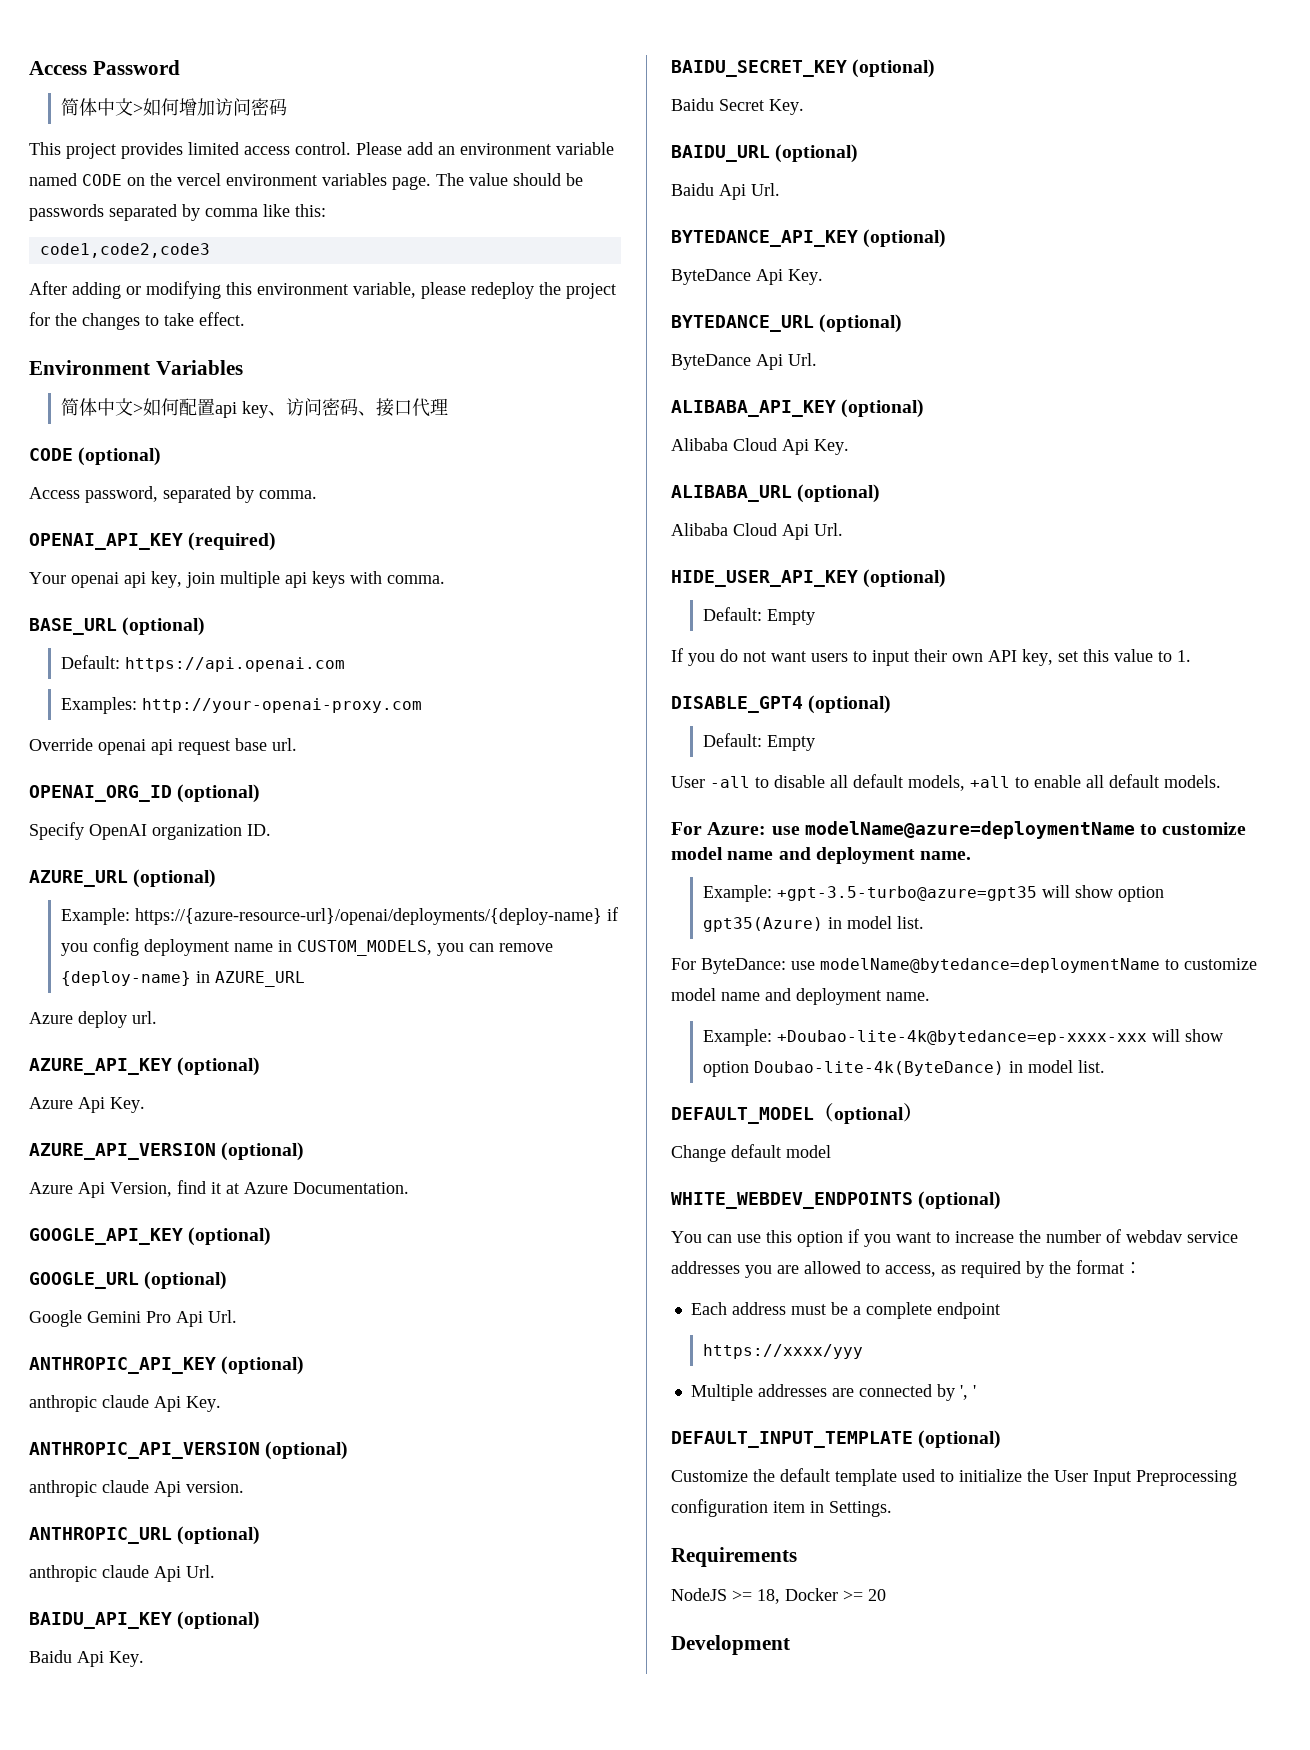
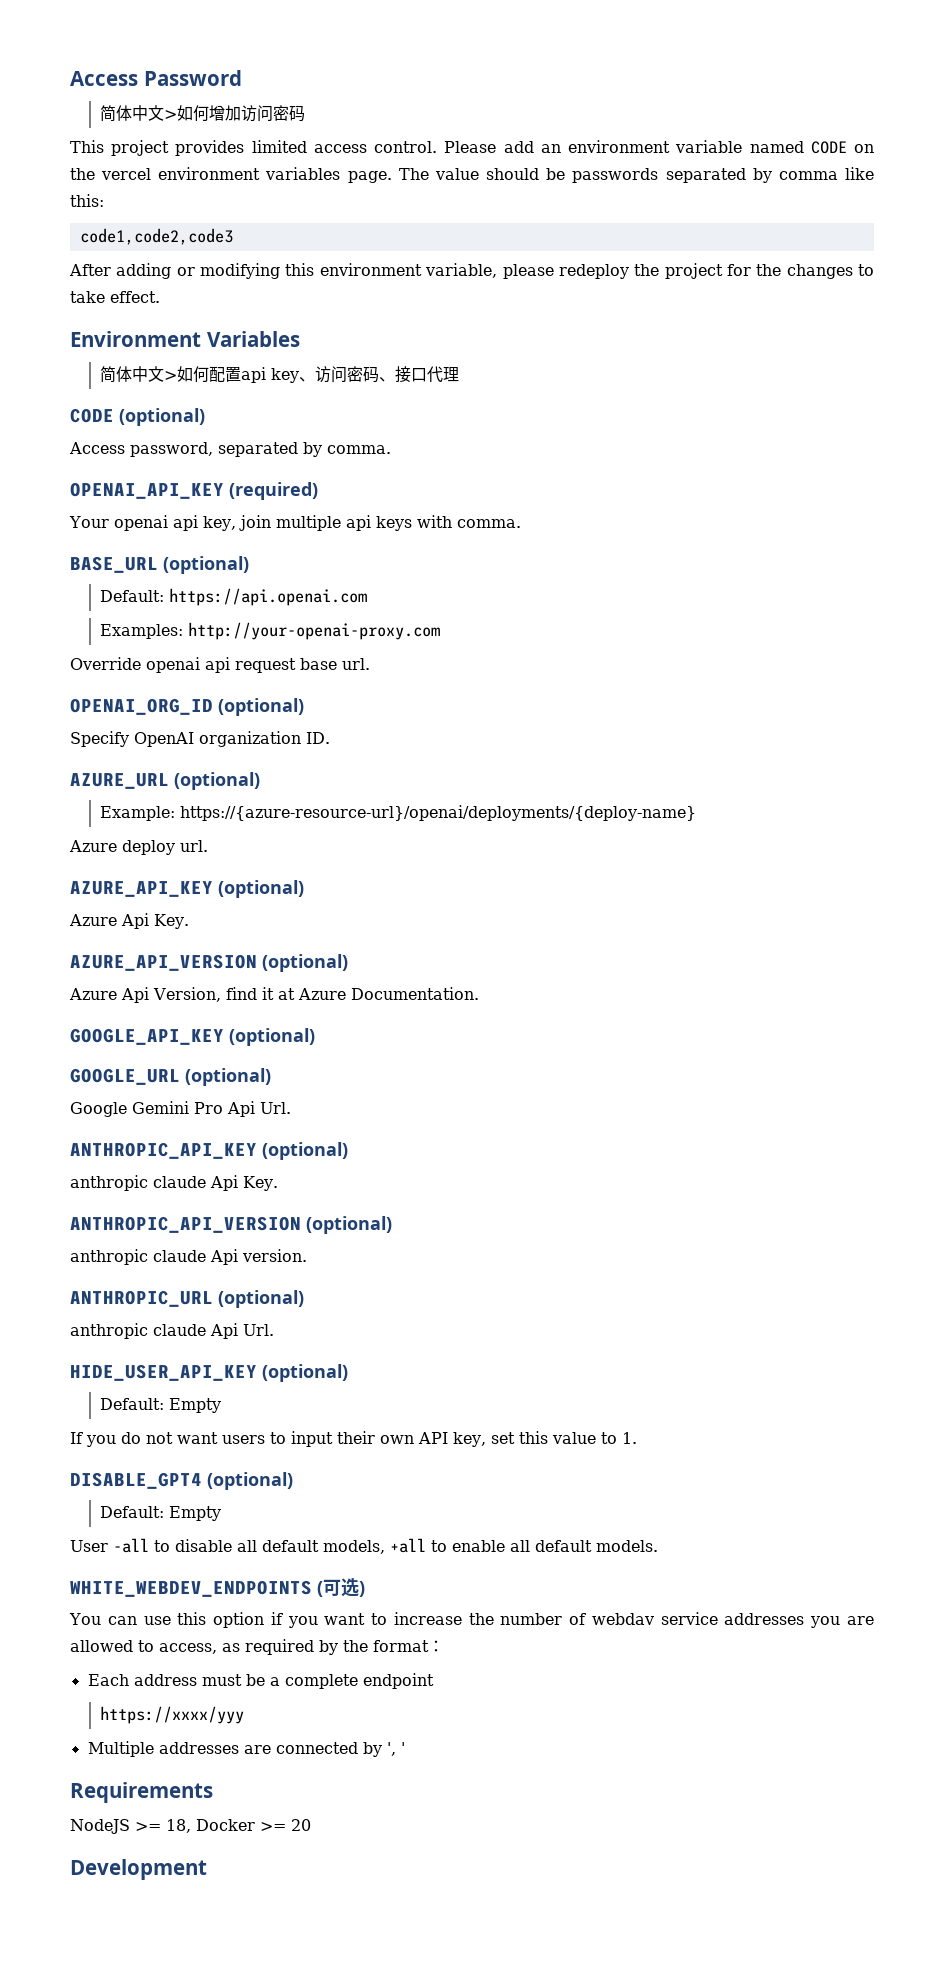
- Example: https://{azure-resource-url}/openai/deployments/{deploy-name} if you config deployment name in CUSTOM_MODELS, you can remove {deploy-name} in AZURE_URL
+ Example: https://{azure-resource-url}/openai/deployments/{deploy-name}
- BAIDU_API_KEY (optional)
- Baidu Api Key.
- BAIDU_SECRET_KEY (optional)
- Baidu Secret Key.
- BAIDU_URL (optional)
- Baidu Api Url.
- BYTEDANCE_API_KEY (optional)
- ByteDance Api Key.
- BYTEDANCE_URL (optional)
- ByteDance Api Url.
- ALIBABA_API_KEY (optional)
- Alibaba Cloud Api Key.
- ALIBABA_URL (optional)
- Alibaba Cloud Api Url.
- For Azure: use modelName@azure=deploymentName to customize model name and deployment name.
- Example: +gpt-3.5-turbo@azure=gpt35 will show option gpt35(Azure) in model list.
- For ByteDance: use modelName@bytedance=deploymentName to customize model name and deployment name.
- Example: +Doubao-lite-4k@bytedance=ep-xxxx-xxx will show option Doubao-lite-4k(ByteDance) in model list.
- DEFAULT_MODEL（optional）
- Change default model
- WHITE_WEBDEV_ENDPOINTS (optional)
+ WHITE_WEBDEV_ENDPOINTS (可选)
- DEFAULT_INPUT_TEMPLATE (optional)
- Customize the default template used to initialize the User Input Preprocessing configuration item in Settings.

